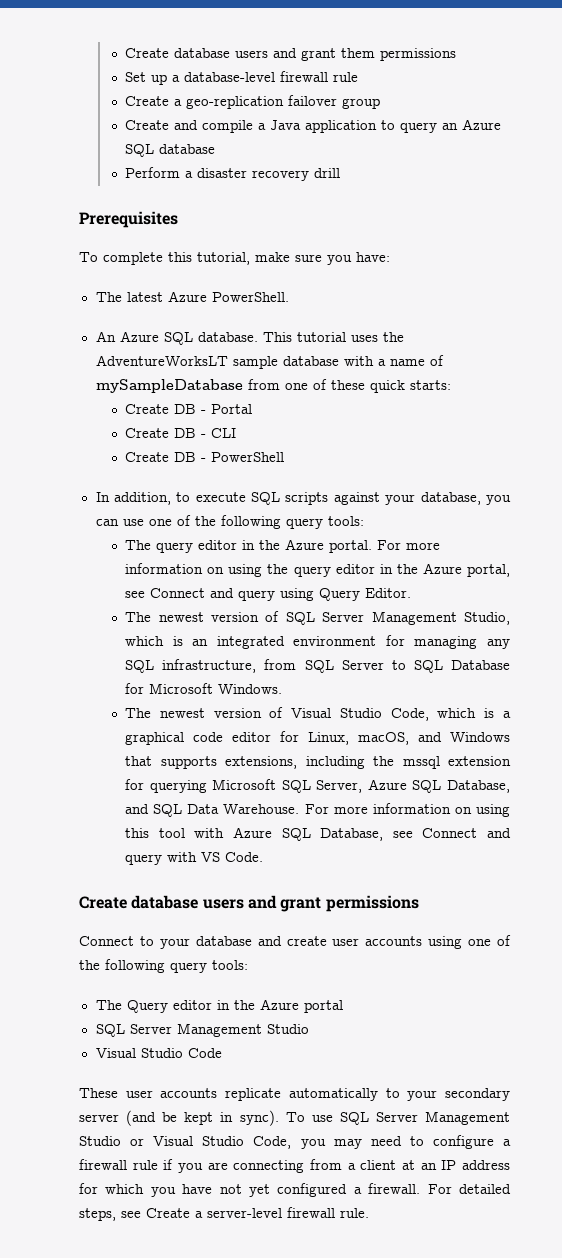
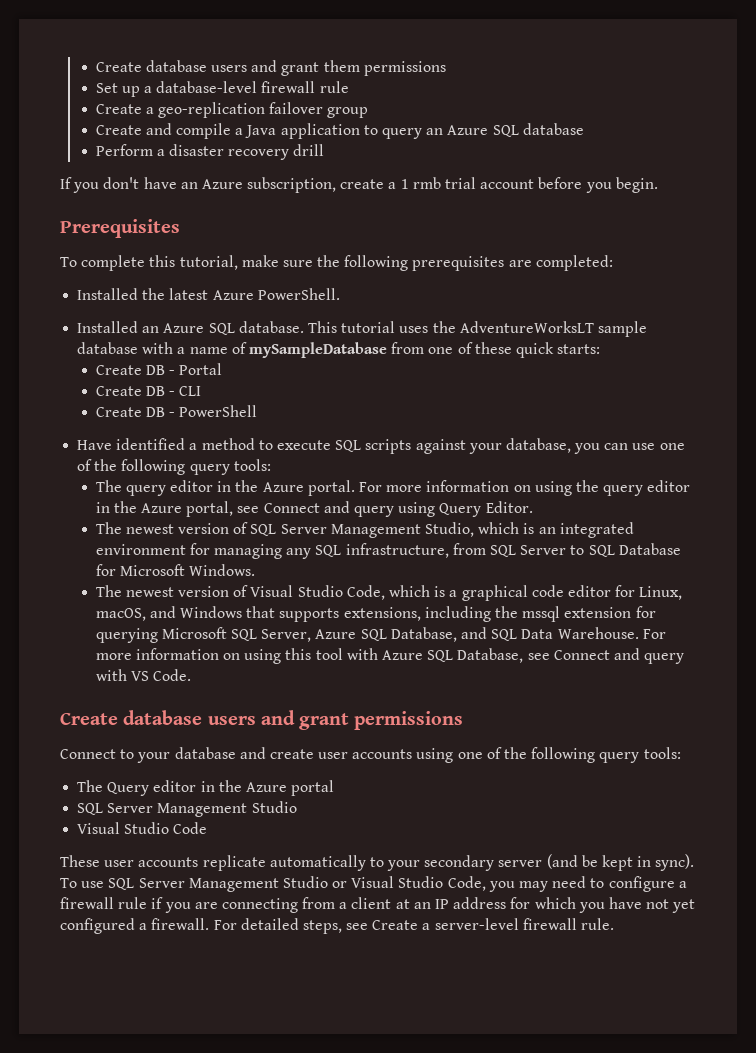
+ If you don't have an Azure subscription, create a 1 rmb trial account before you begin.
- To complete this tutorial, make sure you have:
- The latest Azure PowerShell.
+ To complete this tutorial, make sure the following prerequisites are completed:
+ Installed the latest Azure PowerShell.
- An Azure SQL database.
+ Installed an Azure SQL database.
- In addition, to execute SQL scripts against your database, you can use one of the following query tools:
+ Have identified a method to execute SQL scripts against your database, you can use one of the following query tools:

